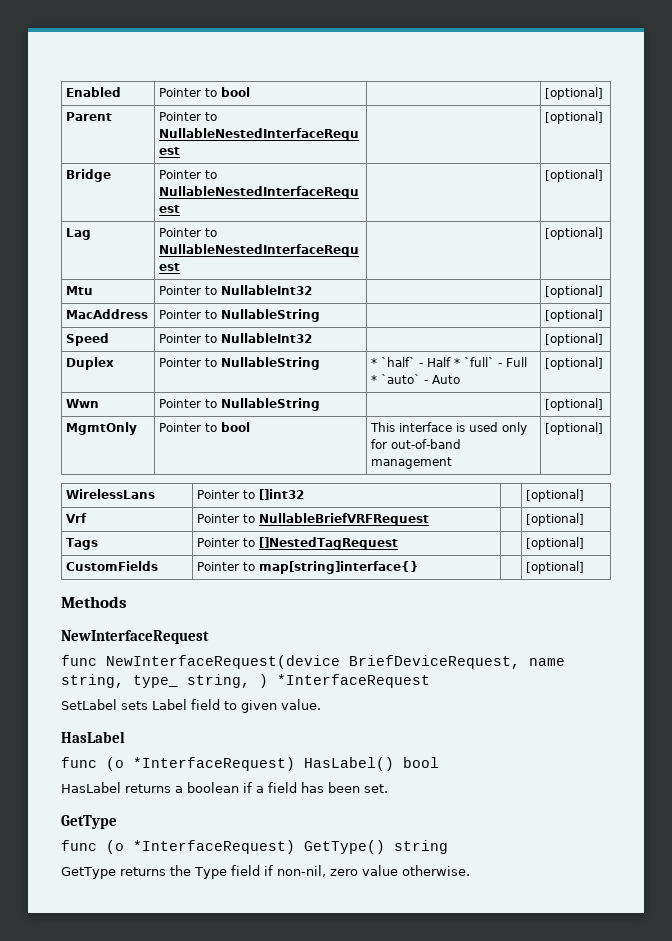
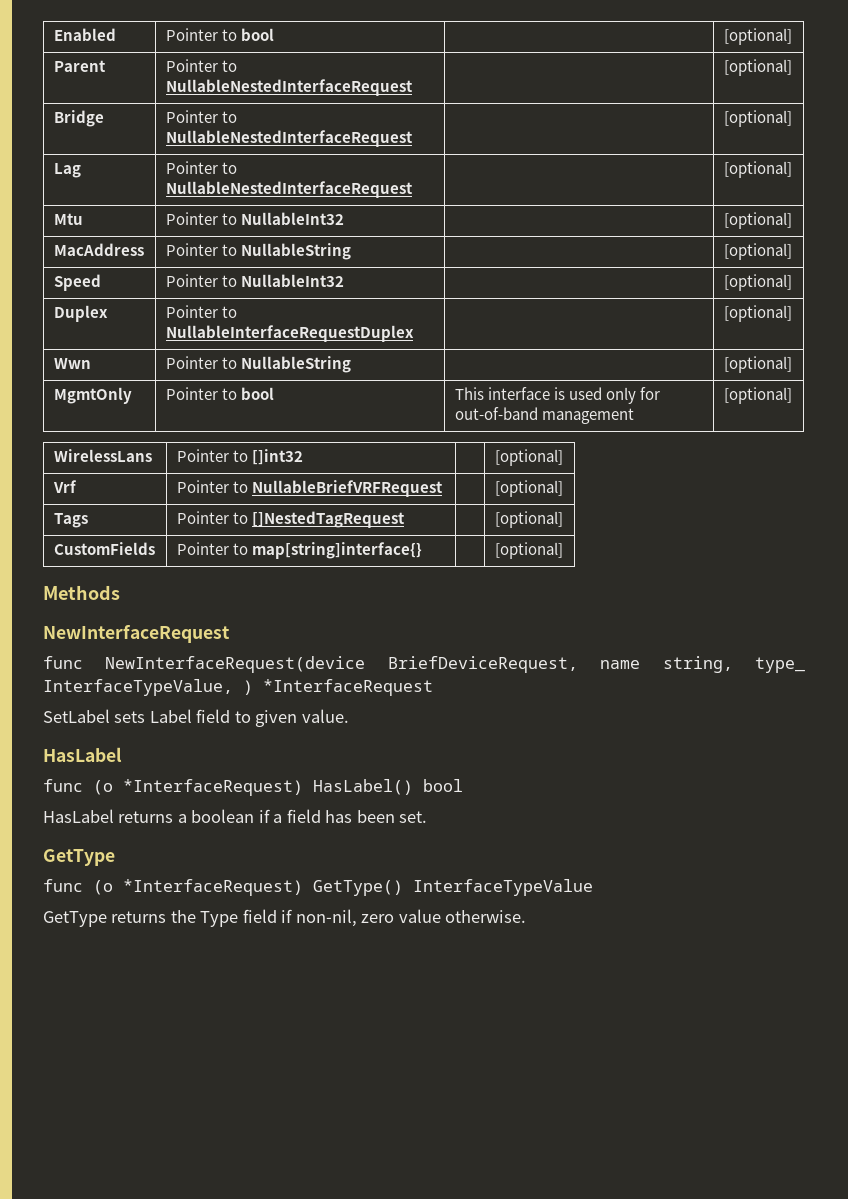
- Duplex | Pointer to NullableString | * `half` - Half * `full` - Full * `auto` - Auto | [optional]
+ Duplex | Pointer to NullableInterfaceRequestDuplex | | [optional]
- func NewInterfaceRequest(device BriefDeviceRequest, name string, type_ string, ) *InterfaceRequest
+ func NewInterfaceRequest(device BriefDeviceRequest, name string, type_ InterfaceTypeValue, ) *InterfaceRequest
- func (o *InterfaceRequest) GetType() string
+ func (o *InterfaceRequest) GetType() InterfaceTypeValue

